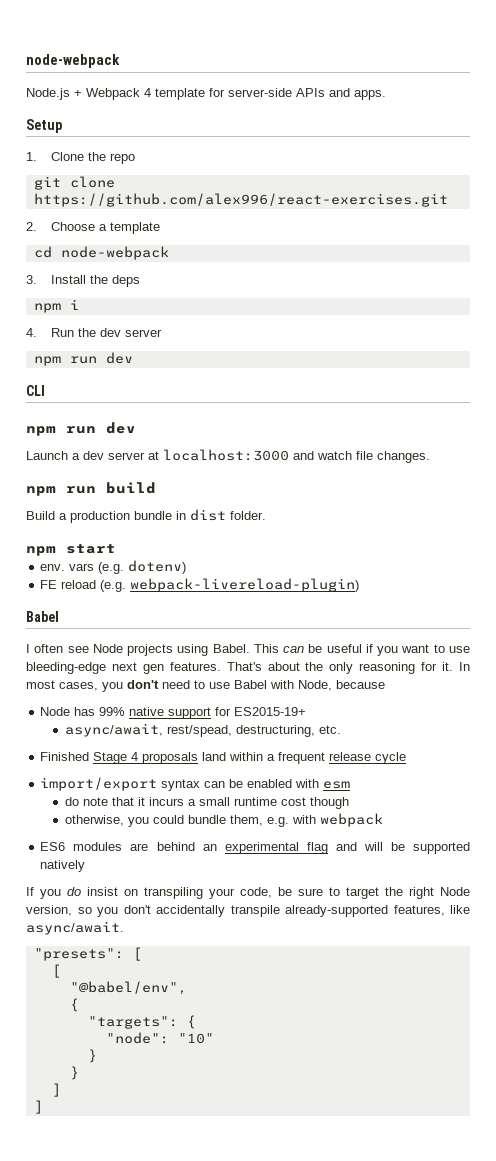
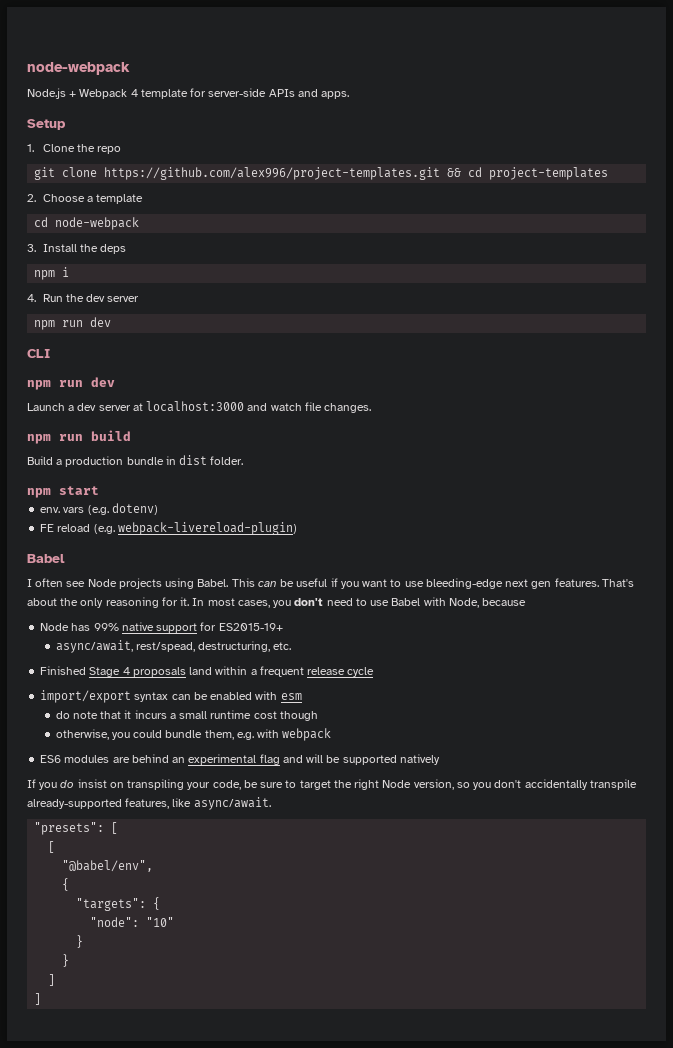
- git clone https://github.com/alex996/react-exercises.git
+ git clone https://github.com/alex996/project-templates.git && cd project-templates

